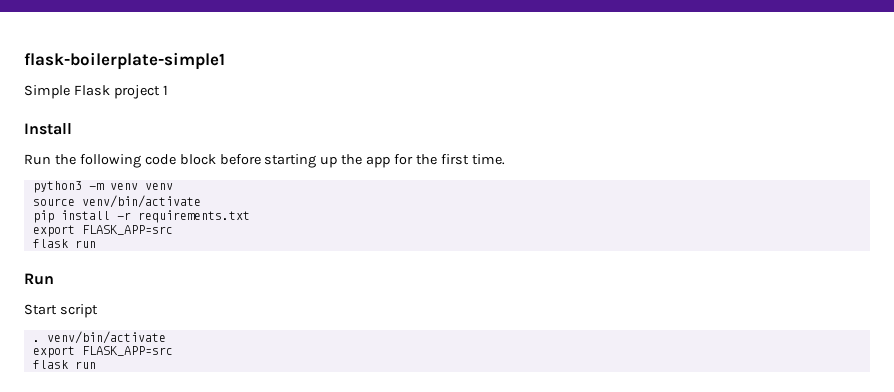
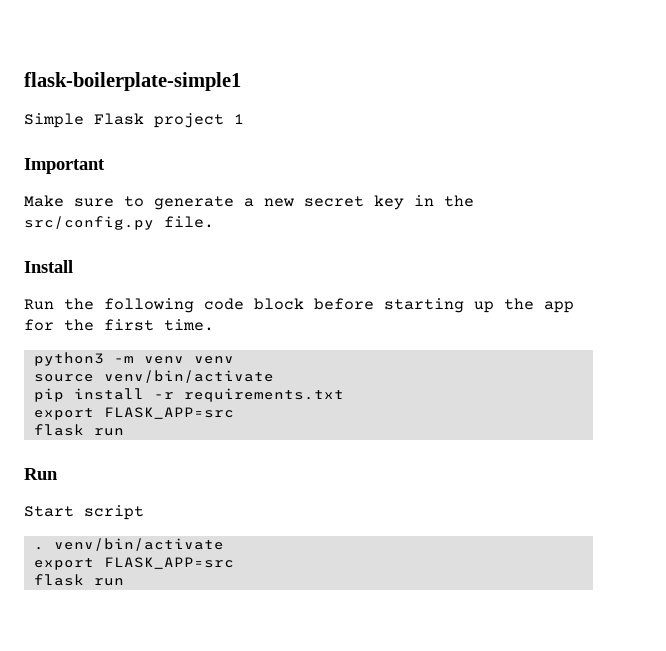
+ Important
+ Make sure to generate a new secret key in the src/config.py file.

